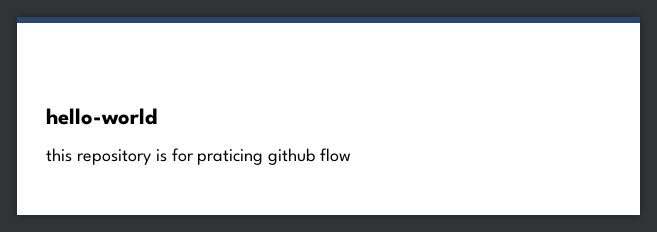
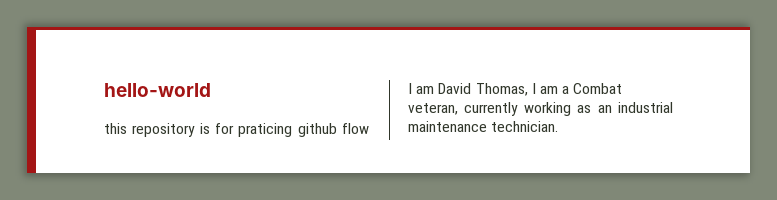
- this repository is for praticing github flow
+ this repository is for praticing github flow I am David Thomas, I am a Combat veteran, currently working as an industrial maintenance technician.

